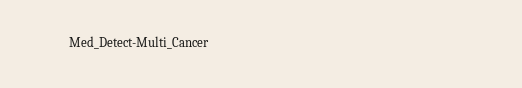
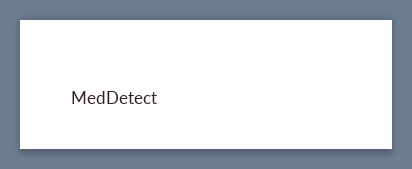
- Med_Detect-Multi_Cancer
+ MedDetect

